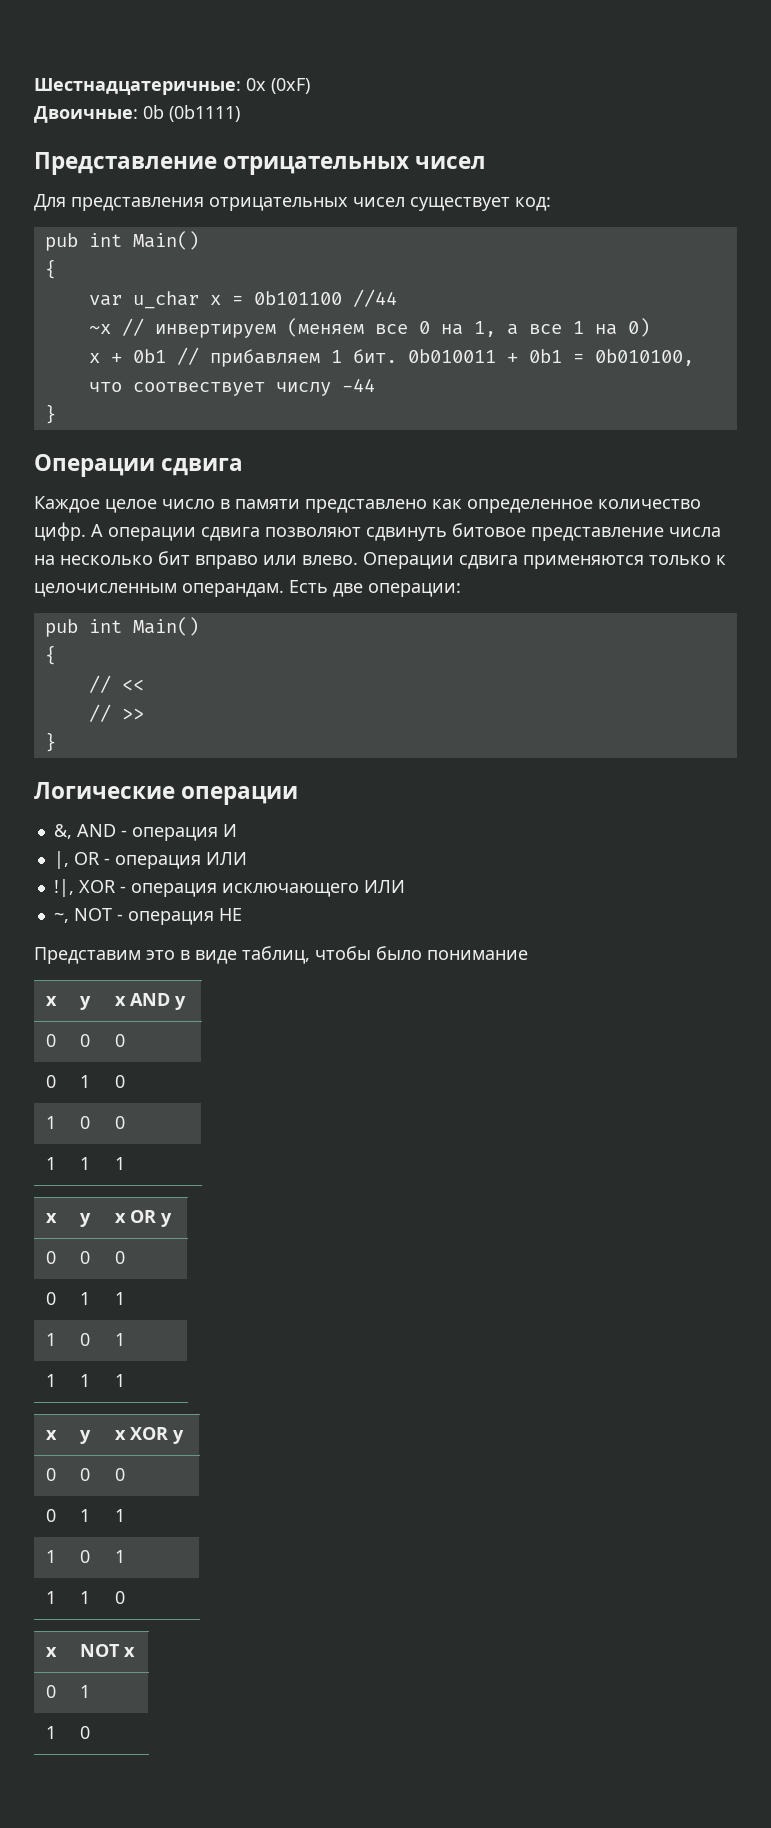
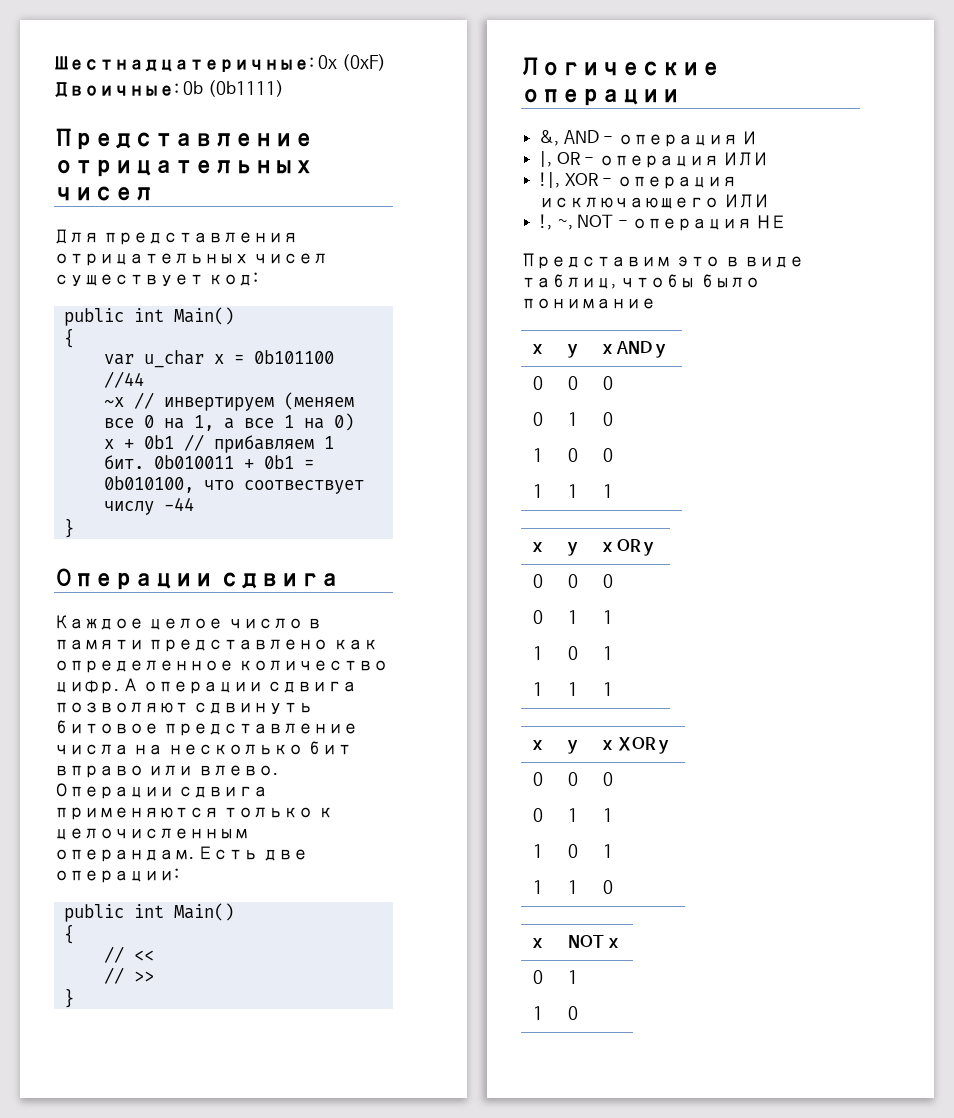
  Для представления отрицательных чисел существует код:
- pub int Main()
+ public int Main()
  Есть две операции:
- pub int Main()
+ public int Main()
- ~, NOT - операция НЕ
+ !, ~, NOT - операция НЕ

